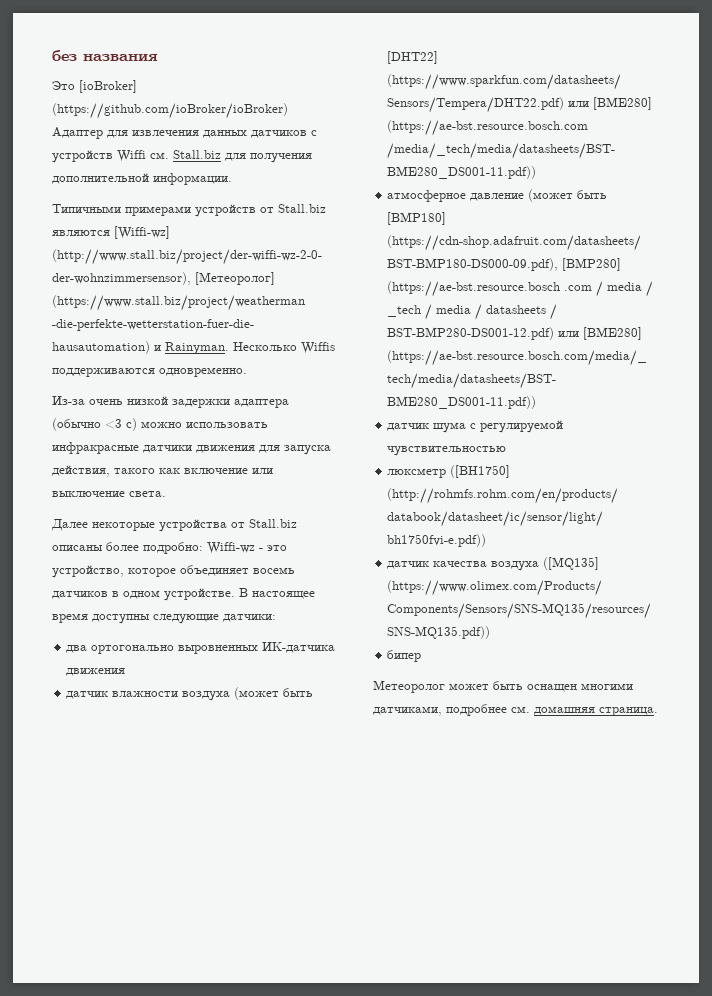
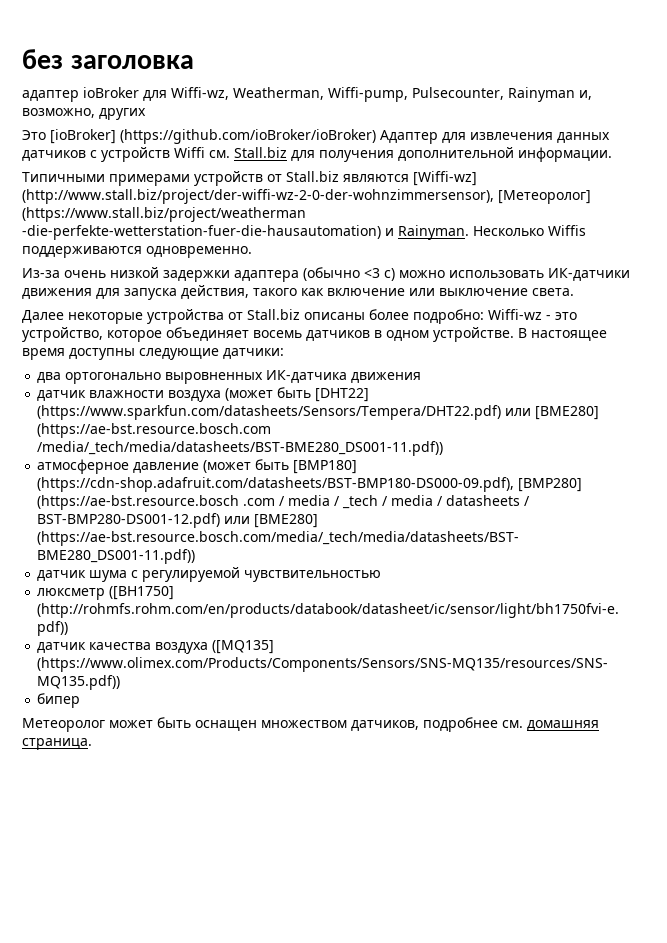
- без названия
+ без заголовка
+ адаптер ioBroker для Wiffi-wz, Weatherman, Wiffi-pump, Pulsecounter, Rainyman и, возможно, других
- Из-за очень низкой задержки адаптера (обычно <3 с) можно использовать инфракрасные датчики движения для запуска действия, такого как включение или выключение света.
+ Из-за очень низкой задержки адаптера (обычно <3 с) можно использовать ИК-датчики движения для запуска действия, такого как включение или выключение света.
- Метеоролог может быть оснащен многими датчиками, подробнее см. домашняя страница.
+ Метеоролог может быть оснащен множеством датчиков, подробнее см. домашняя страница.

